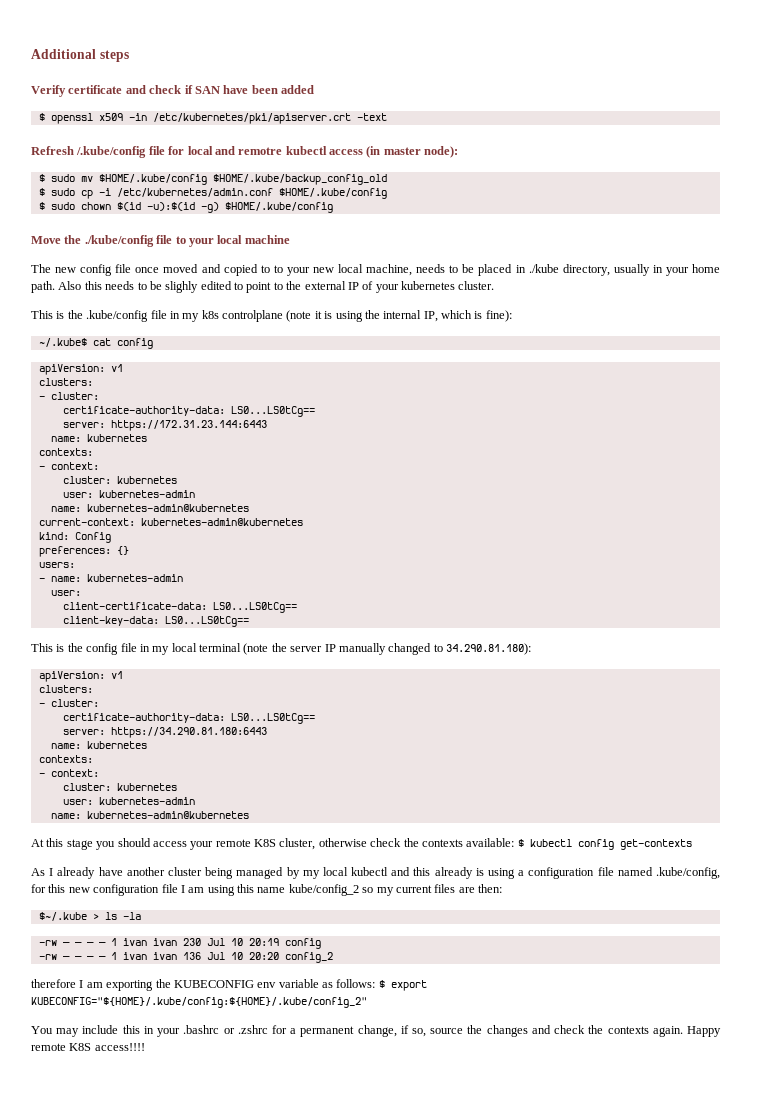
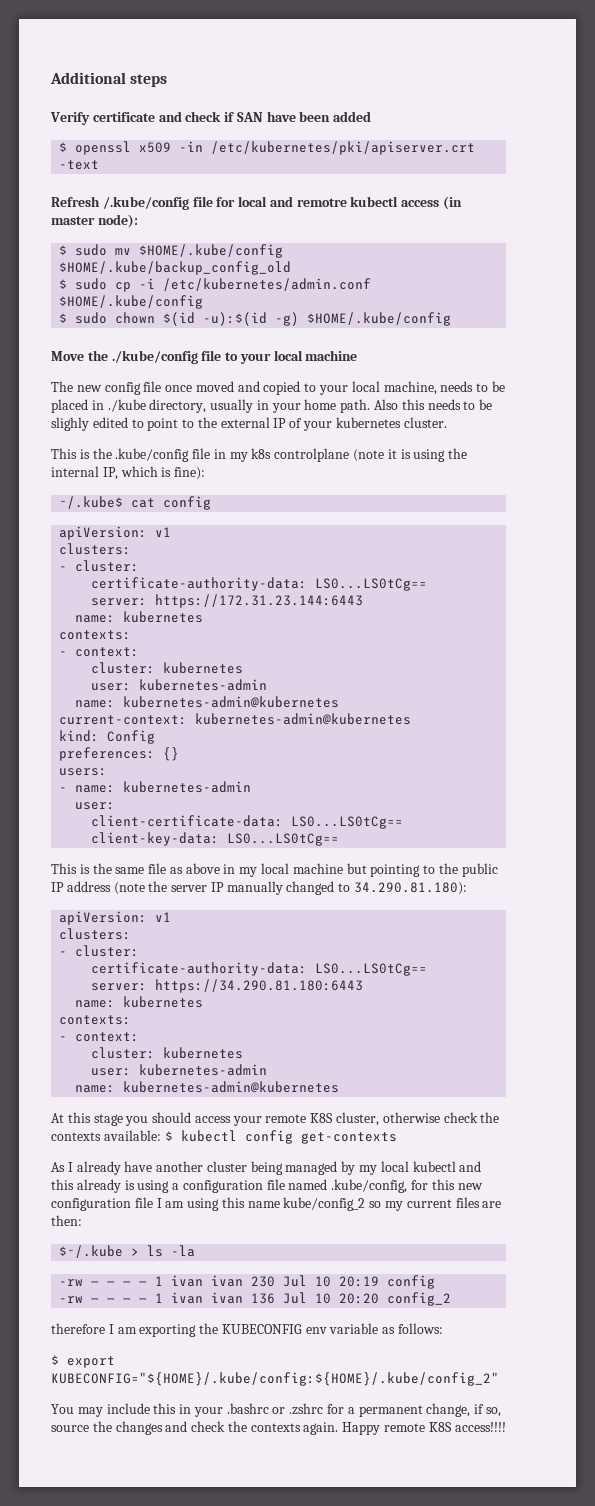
- The new config file once moved and copied to to your new local machine, needs to be placed in ./kube directory, usually in your home path.
+ The new config file once moved and copied to your local machine, needs to be placed in ./kube directory, usually in your home path.
- This is the config file in my local terminal (note the server IP manually changed to 34.290.81.180):
+ This is the same file as above in my local machine but pointing to the public IP address (note the server IP manually changed to 34.290.81.180):
- therefore I am exporting the KUBECONFIG env variable as follows: $ export KUBECONFIG="${HOME}/.kube/config:${HOME}/.kube/config_2"
+ therefore I am exporting the KUBECONFIG env variable as follows:
+ $ export KUBECONFIG="${HOME}/.kube/config:${HOME}/.kube/config_2"

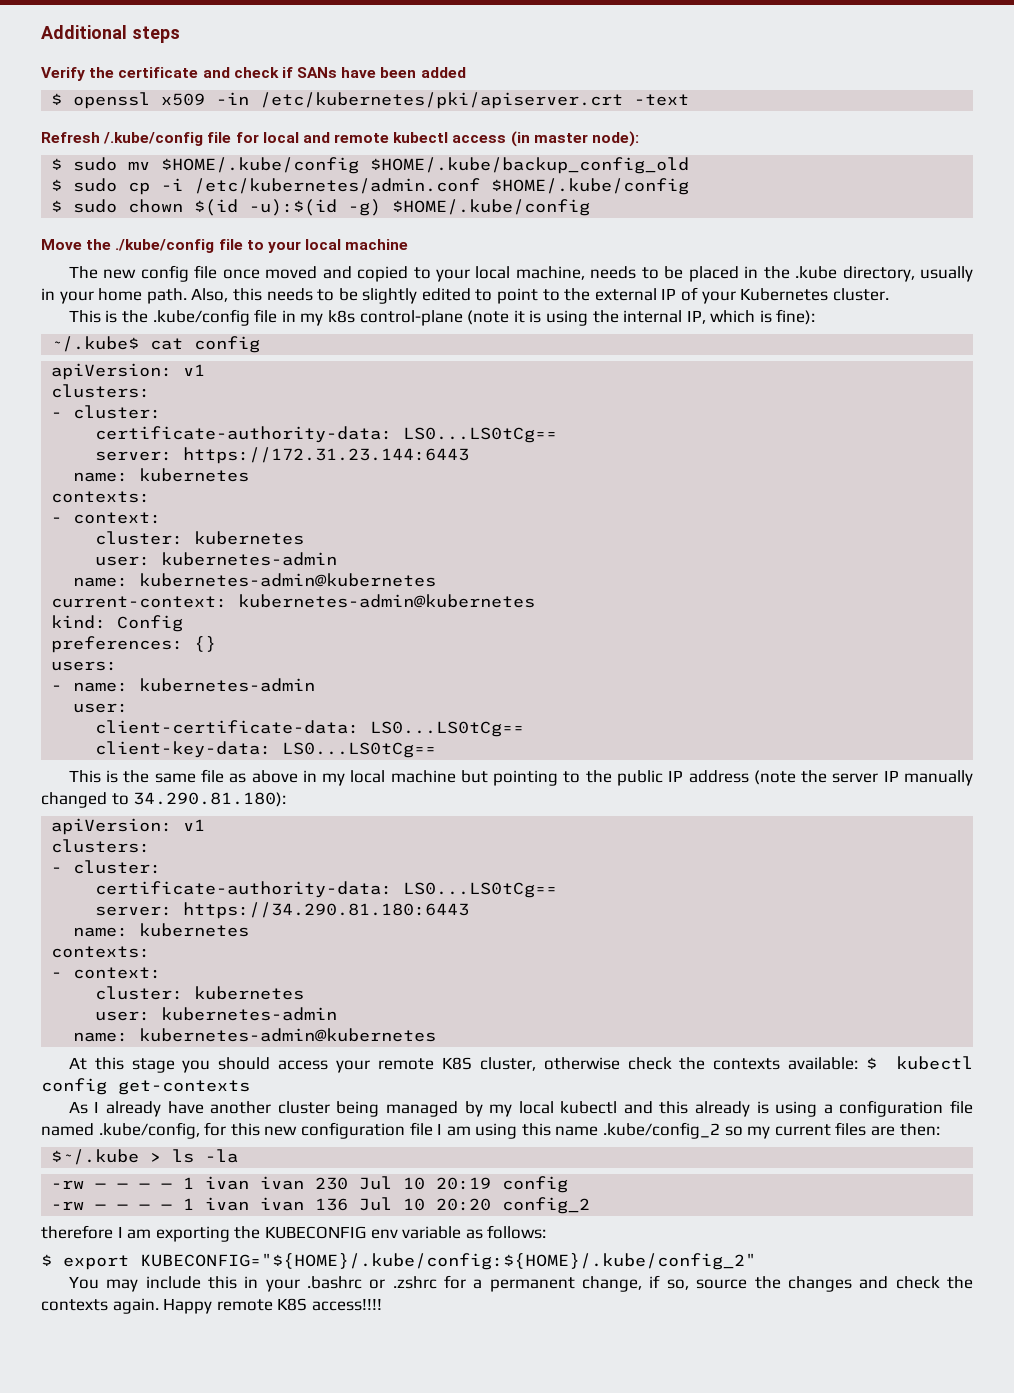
- Verify certificate and check if SAN have been added
+ Verify the certificate and check if SANs have been added
- Refresh /.kube/config file for local and remotre kubectl access (in master node):
+ Refresh /.kube/config file for local and remote kubectl access (in master node):
- The new config file once moved and copied to your local machine, needs to be placed in ./kube directory, usually in your home path.
+ The new config file once moved and copied to your local machine, needs to be placed in the .kube directory, usually in your home path.
- Also this needs to be slighly edited to point to the external IP of your kubernetes cluster.
+ Also, this needs to be slightly edited to point to the external IP of your Kubernetes cluster.
- This is the .kube/config file in my k8s controlplane (note it is using the internal IP, which is fine):
+ This is the .kube/config file in my k8s control-plane (note it is using the internal IP, which is fine):
- As I already have another cluster being managed by my local kubectl and this already is using a configuration file named .kube/config, for this new configuration file I am using this name kube/config_2 so my current files are then:
+ As I already have another cluster being managed by my local kubectl and this already is using a configuration file named .kube/config, for this new configuration file I am using this name .kube/config_2 so my current files are then:

